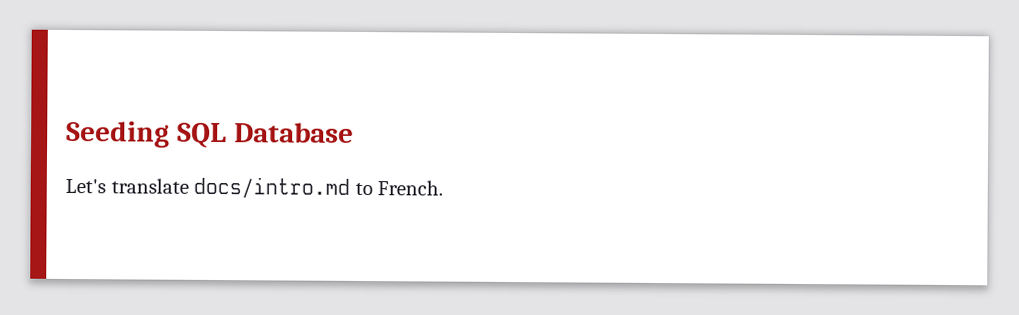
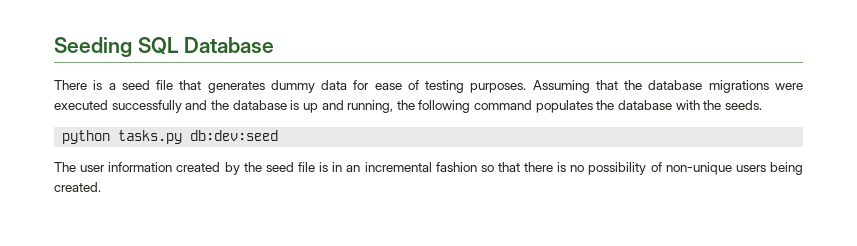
- Let's translate docs/intro.md to French.
+ There is a seed file that generates dummy data for ease of testing purposes. Assuming that the database migrations were executed successfully and the database is up and running, the following command populates the database with the seeds.
+ python tasks.py db:dev:seed
+ The user information created by the seed file is in an incremental fashion so that there is no possibility of non-unique users being created.

